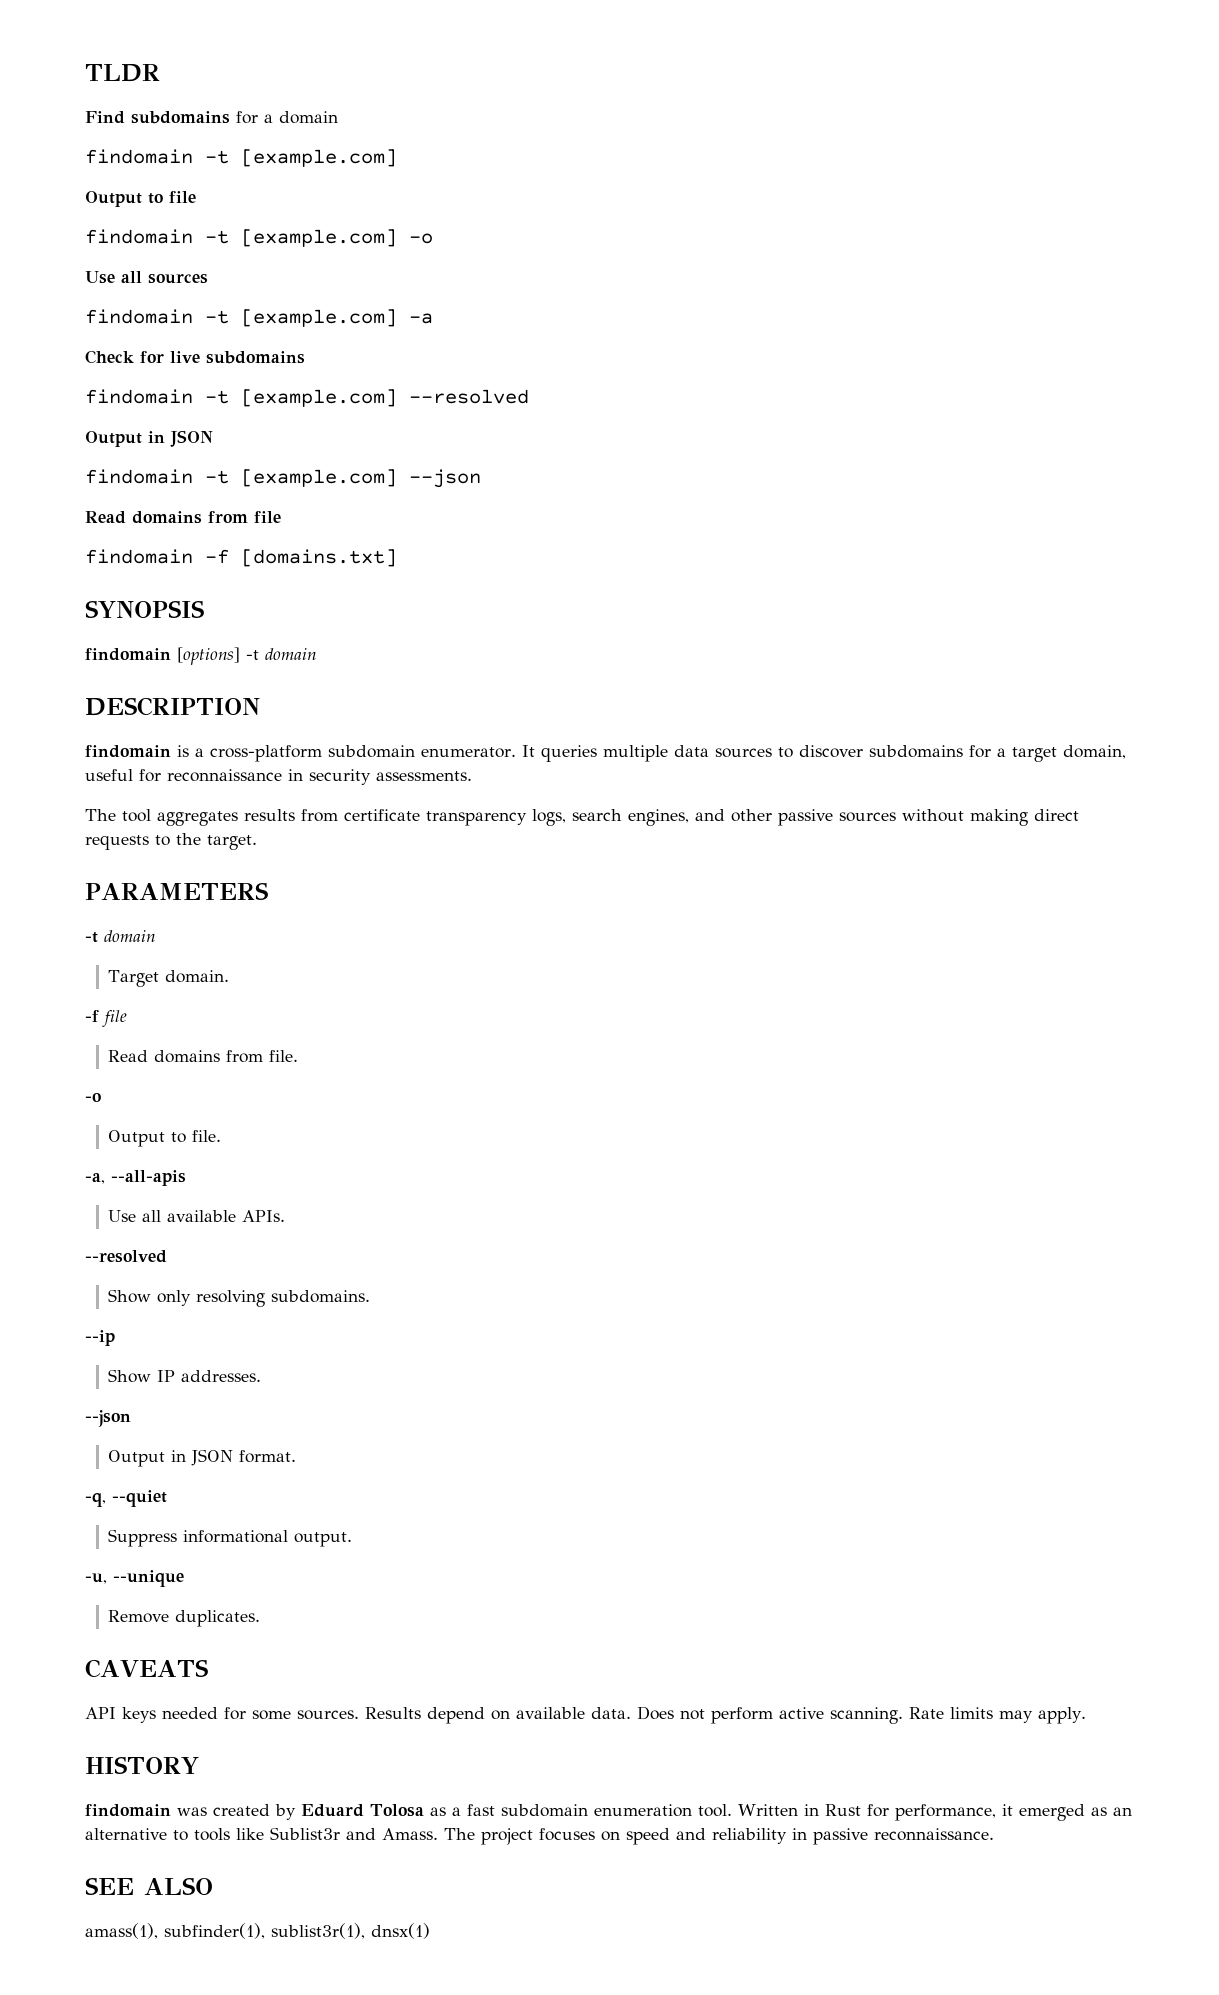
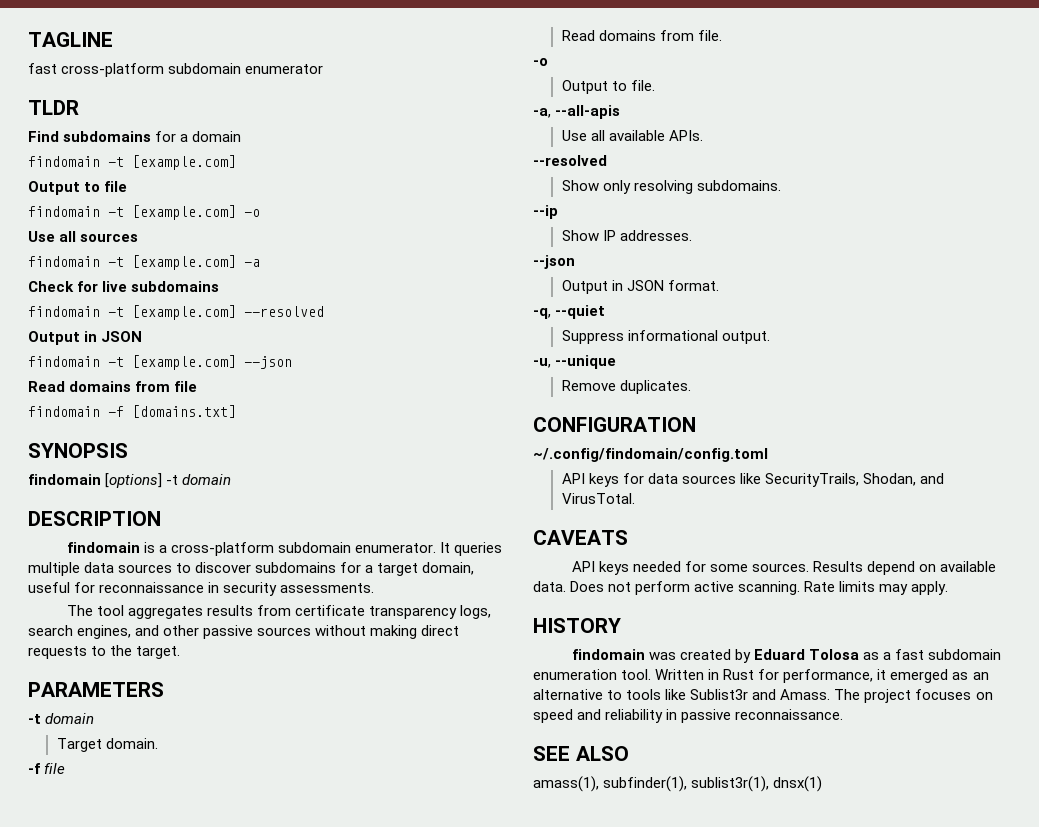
+ TAGLINE
+ fast cross-platform subdomain enumerator
+ CONFIGURATION
+ ~/.config/findomain/config.toml
+ API keys for data sources like SecurityTrails, Shodan, and VirusTotal.

